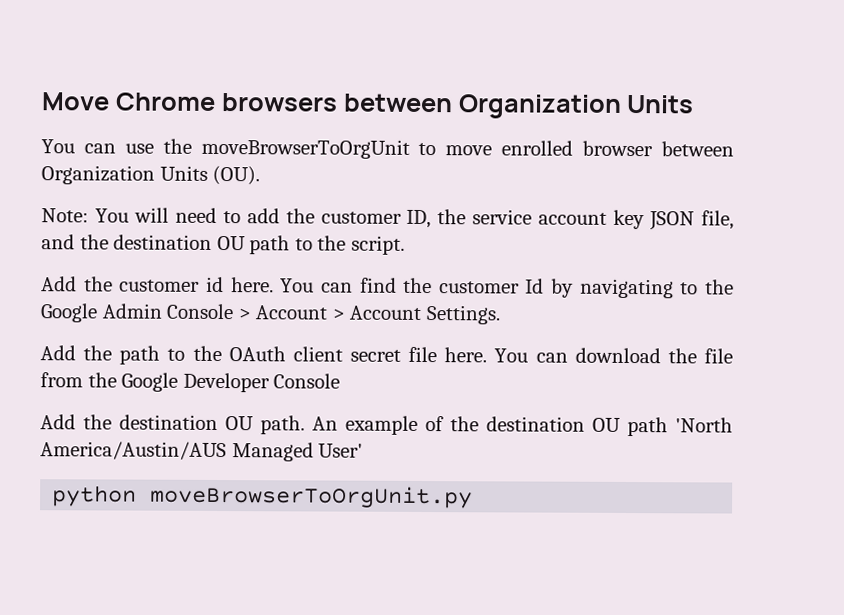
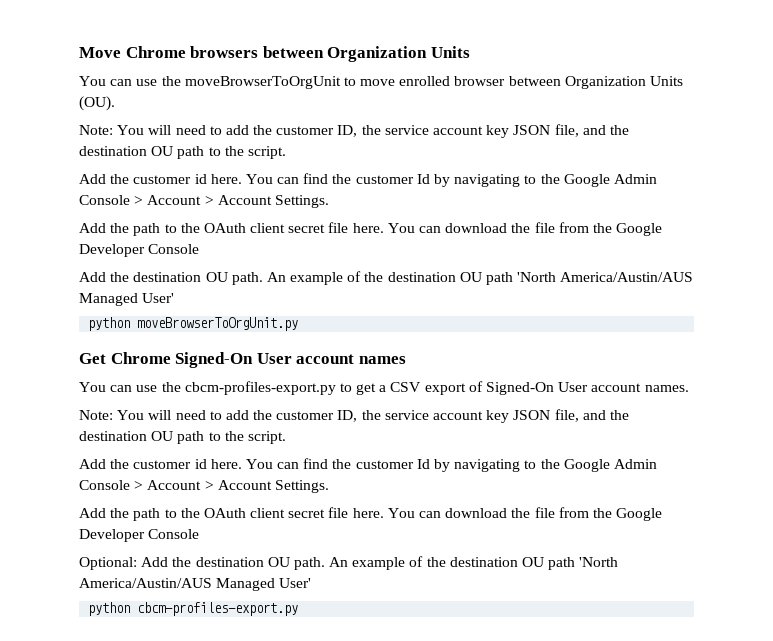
+ Get Chrome Signed-On User account names
+ You can use the cbcm-profiles-export.py to get a CSV export of Signed-On User account names.
+ Note: You will need to add the customer ID, the service account key JSON file, and the destination OU path to the script.
+ Add the customer id here. You can find the customer Id by navigating to the Google Admin Console > Account > Account Settings.
+ Add the path to the OAuth client secret file here. You can download the file from the Google Developer Console
+ Optional: Add the destination OU path. An example of the destination OU path 'North America/Austin/AUS Managed User'
+ python cbcm-profiles-export.py

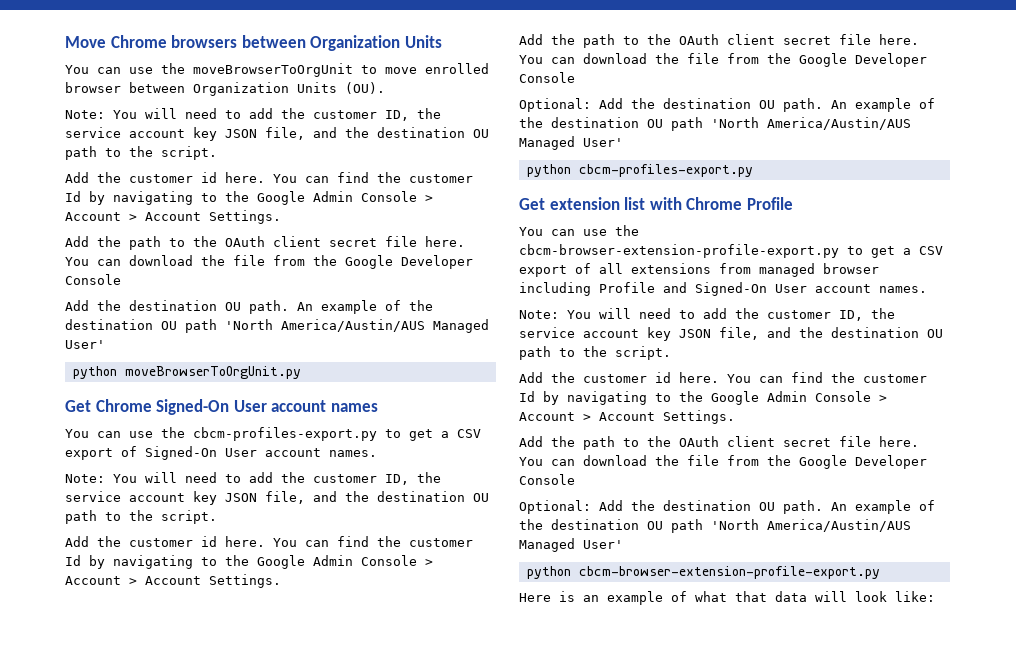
+ Get extension list with Chrome Profile
+ You can use the cbcm-browser-extension-profile-export.py to get a CSV export of all extensions from managed browser including Profile and Signed-On User account names.
+ Note: You will need to add the customer ID, the service account key JSON file, and the destination OU path to the script.
+ Add the customer id here. You can find the customer Id by navigating to the Google Admin Console > Account > Account Settings.
+ Add the path to the OAuth client secret file here. You can download the file from the Google Developer Console
+ Optional: Add the destination OU path. An example of the destination OU path 'North America/Austin/AUS Managed User'
+ python cbcm-browser-extension-profile-export.py
+ Here is an example of what that data will look like:

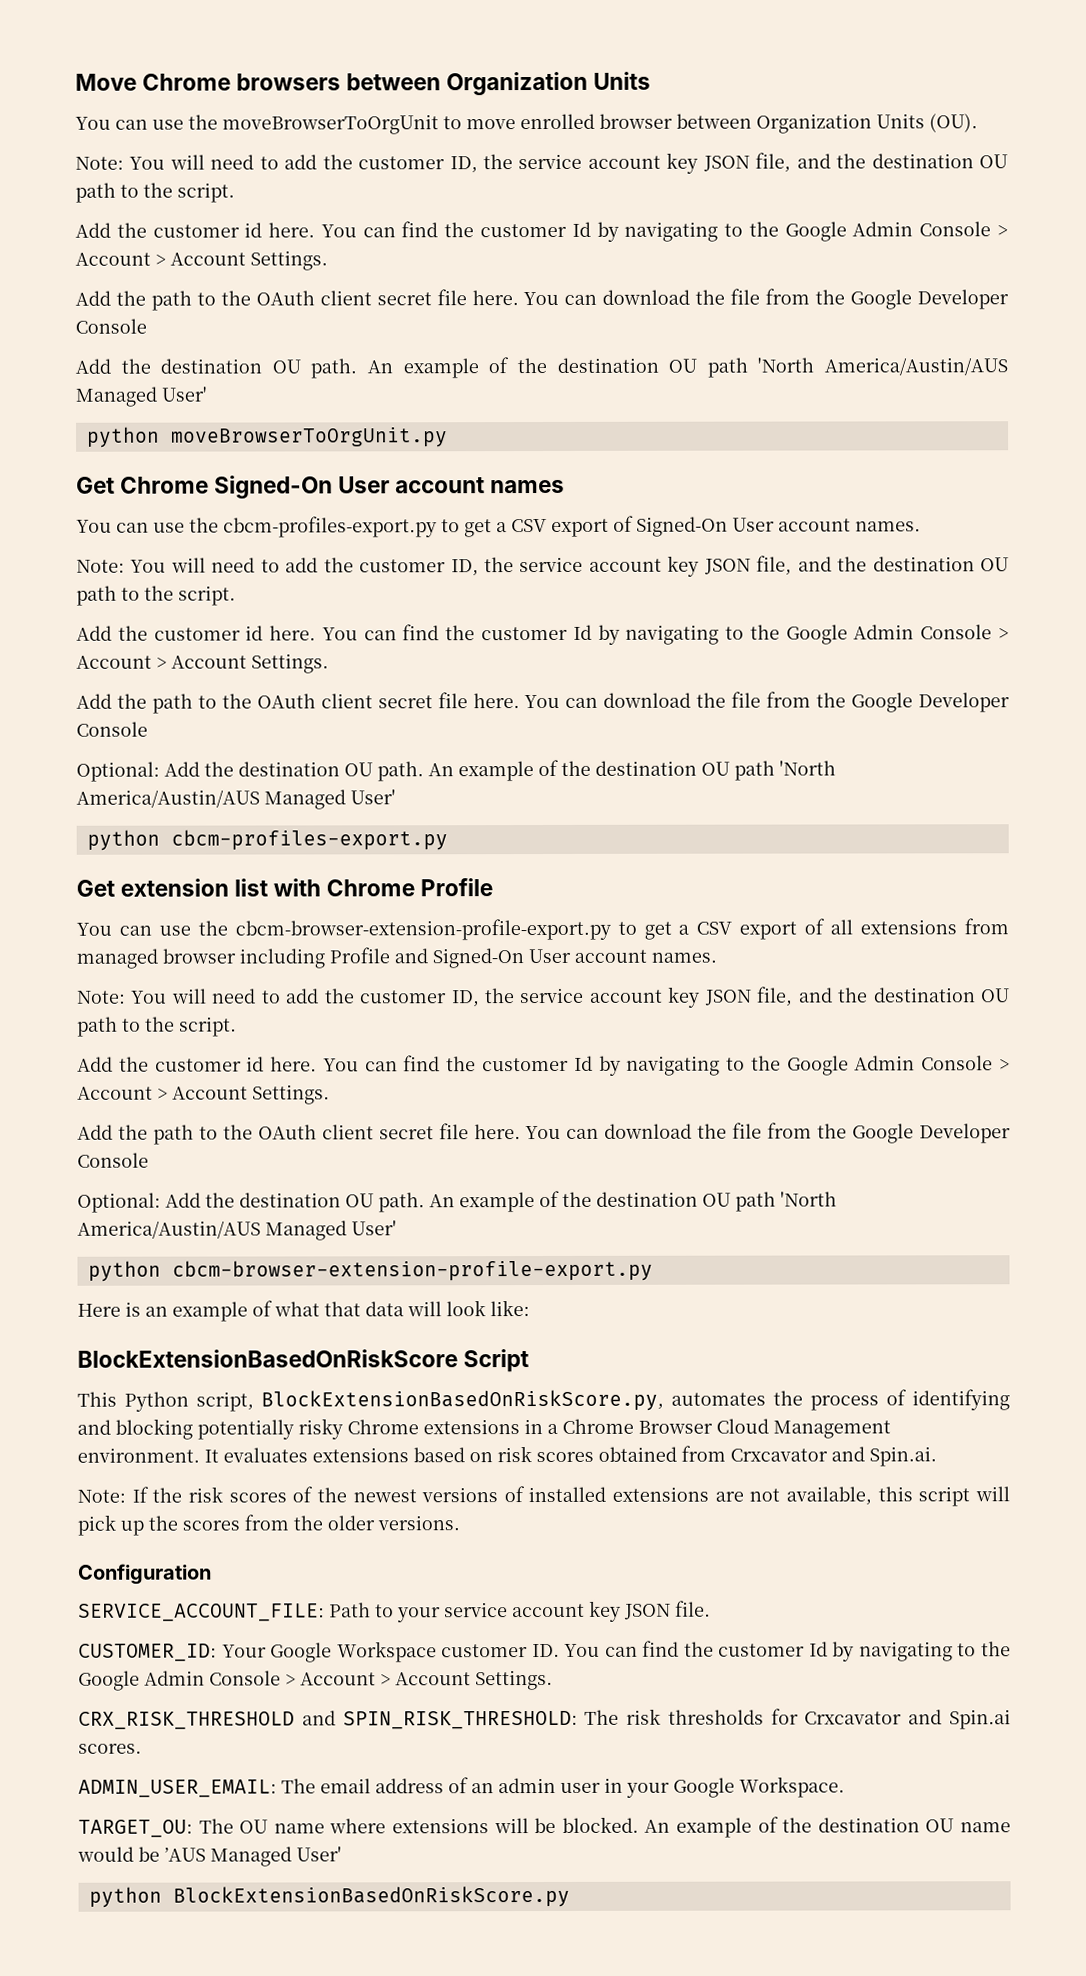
+ BlockExtensionBasedOnRiskScore Script
+ This Python script, BlockExtensionBasedOnRiskScore.py, automates the process of identifying and blocking potentially risky Chrome extensions in a Chrome Browser Cloud Management environment. It evaluates extensions based on risk scores obtained from Crxcavator and Spin.ai.
+ Note: If the risk scores of the newest versions of installed extensions are not available, this script will pick up the scores from the older versions.
+ Configuration
+ SERVICE_ACCOUNT_FILE: Path to your service account key JSON file.
+ CUSTOMER_ID: Your Google Workspace customer ID. You can find the customer Id by navigating to the Google Admin Console > Account > Account Settings.
+ CRX_RISK_THRESHOLD and SPIN_RISK_THRESHOLD: The risk thresholds for Crxcavator and Spin.ai scores.
+ ADMIN_USER_EMAIL: The email address of an admin user in your Google Workspace.
+ TARGET_OU: The OU name where extensions will be blocked. An example of the destination OU name would be ’AUS Managed User'
+ python BlockExtensionBasedOnRiskScore.py

